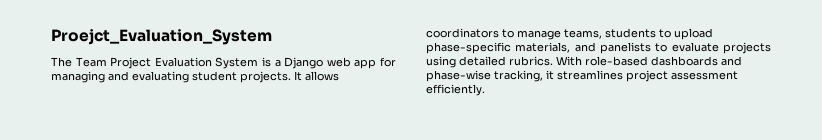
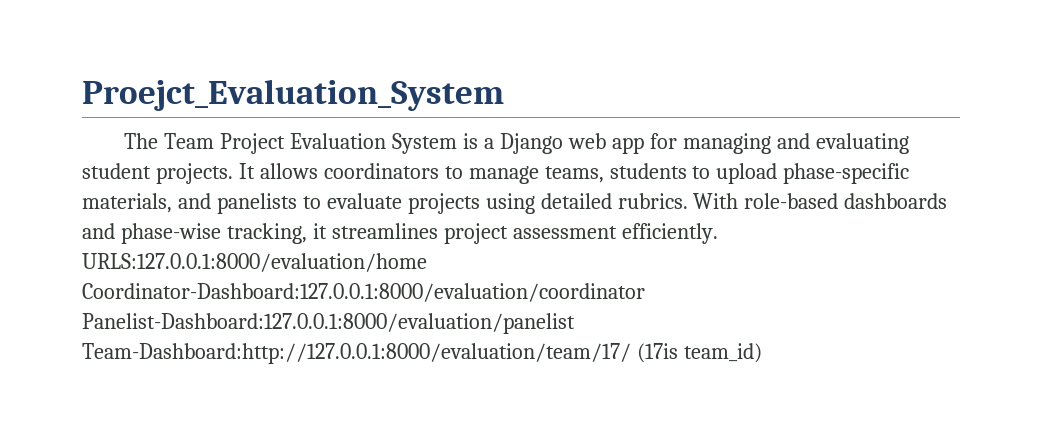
+ URLS:127.0.0.1:8000/evaluation/home Coordinator-Dashboard:127.0.0.1:8000/evaluation/coordinator Panelist-Dashboard:127.0.0.1:8000/evaluation/panelist Team-Dashboard:http://127.0.0.1:8000/evaluation/team/17/ (17is team_id)

